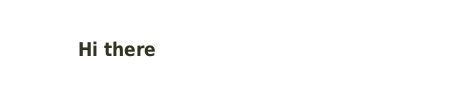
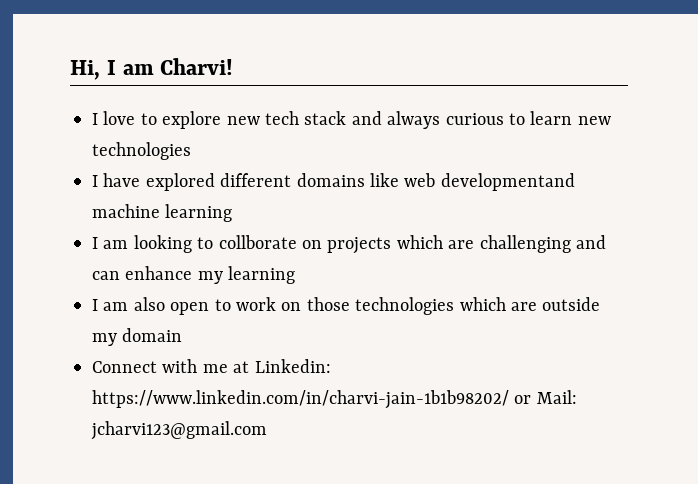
- Hi there
+ Hi, I am Charvi!
+ I love to explore new tech stack and always curious to learn new technologies
+ I have explored different domains like web developmentand machine learning
+ I am looking to collborate on projects which are challenging and can enhance my learning
+ I am also open to work on those technologies which are outside my domain
+ Connect with me at Linkedin: https://www.linkedin.com/in/charvi-jain-1b1b98202/ or Mail: jcharvi123@gmail.com

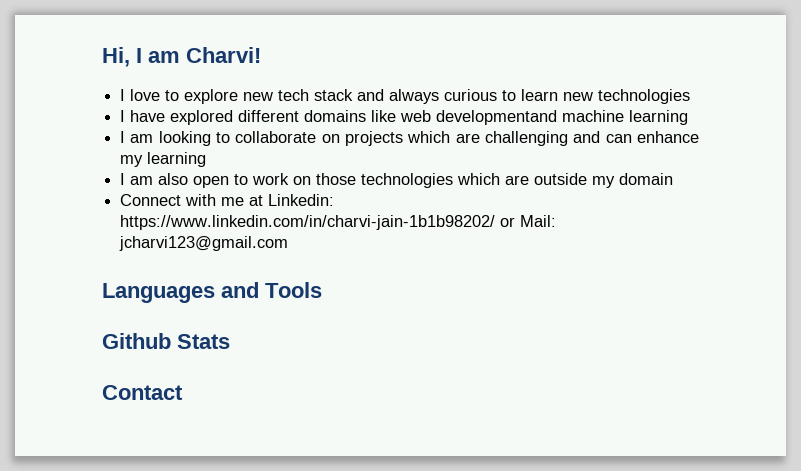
- I am looking to collborate on projects which are challenging and can enhance my learning
+ I am looking to collaborate on projects which are challenging and can enhance my learning
+ Languages and Tools
+ Github Stats
+ Contact

